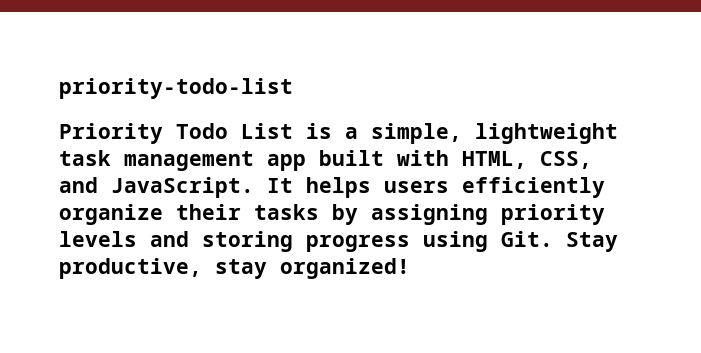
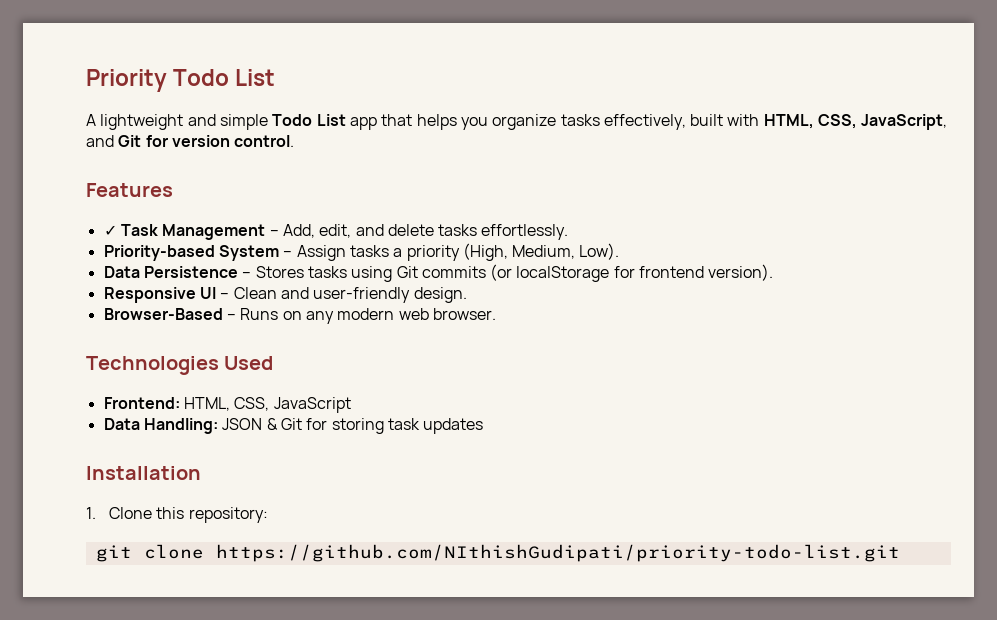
- priority-todo-list
- Priority Todo List is a simple, lightweight task management app built with HTML, CSS, and JavaScript. It helps users efficiently organize their tasks by assigning priority levels and storing progress using Git. Stay productive, stay organized!
+ Priority Todo List
+ A lightweight and simple Todo List app that helps you organize tasks effectively, built with HTML, CSS, JavaScript, and Git for version control.
+ Features
+ ✓ Task Management – Add, edit, and delete tasks effortlessly.
+ Priority-based System – Assign tasks a priority (High, Medium, Low).
+ Data Persistence – Stores tasks using Git commits (or localStorage for frontend version).
+ Responsive UI – Clean and user-friendly design.
+ Browser-Based – Runs on any modern web browser.
+ Technologies Used
+ Frontend: HTML, CSS, JavaScript
+ Data Handling: JSON & Git for storing task updates
+ Installation
+ 1. Clone this repository:
+ git clone https://github.com/NIthishGudipati/priority-todo-list.git

